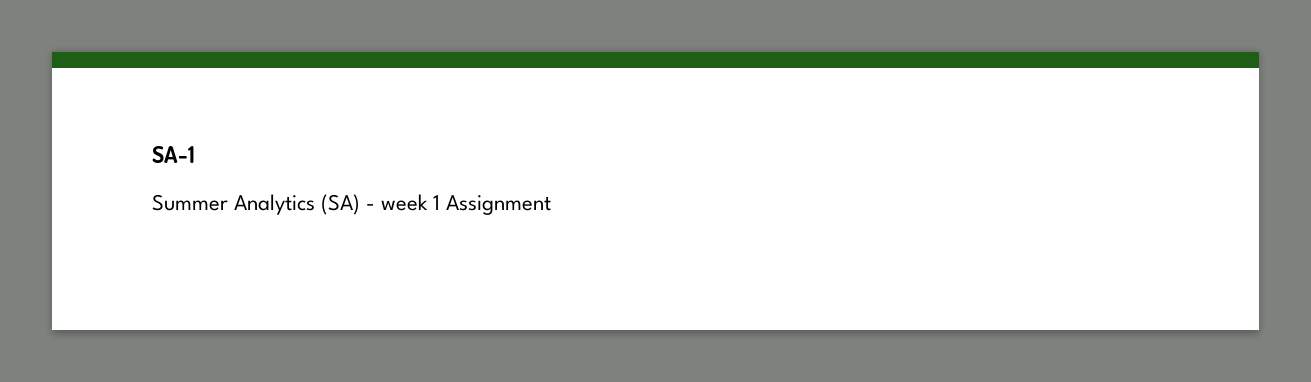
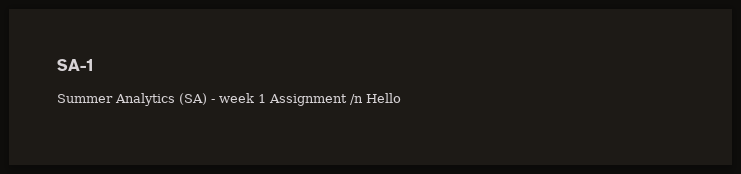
- Summer Analytics (SA) - week 1 Assignment
+ Summer Analytics (SA) - week 1 Assignment /n Hello

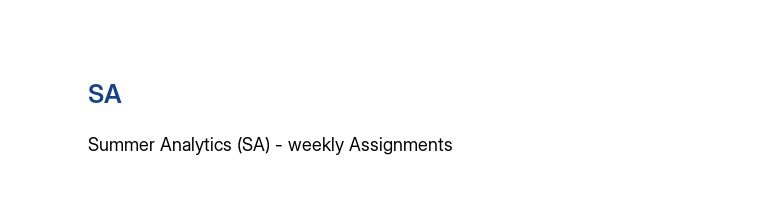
- SA-1
+ SA
- Summer Analytics (SA) - week 1 Assignment /n Hello
+ Summer Analytics (SA) - weekly Assignments

